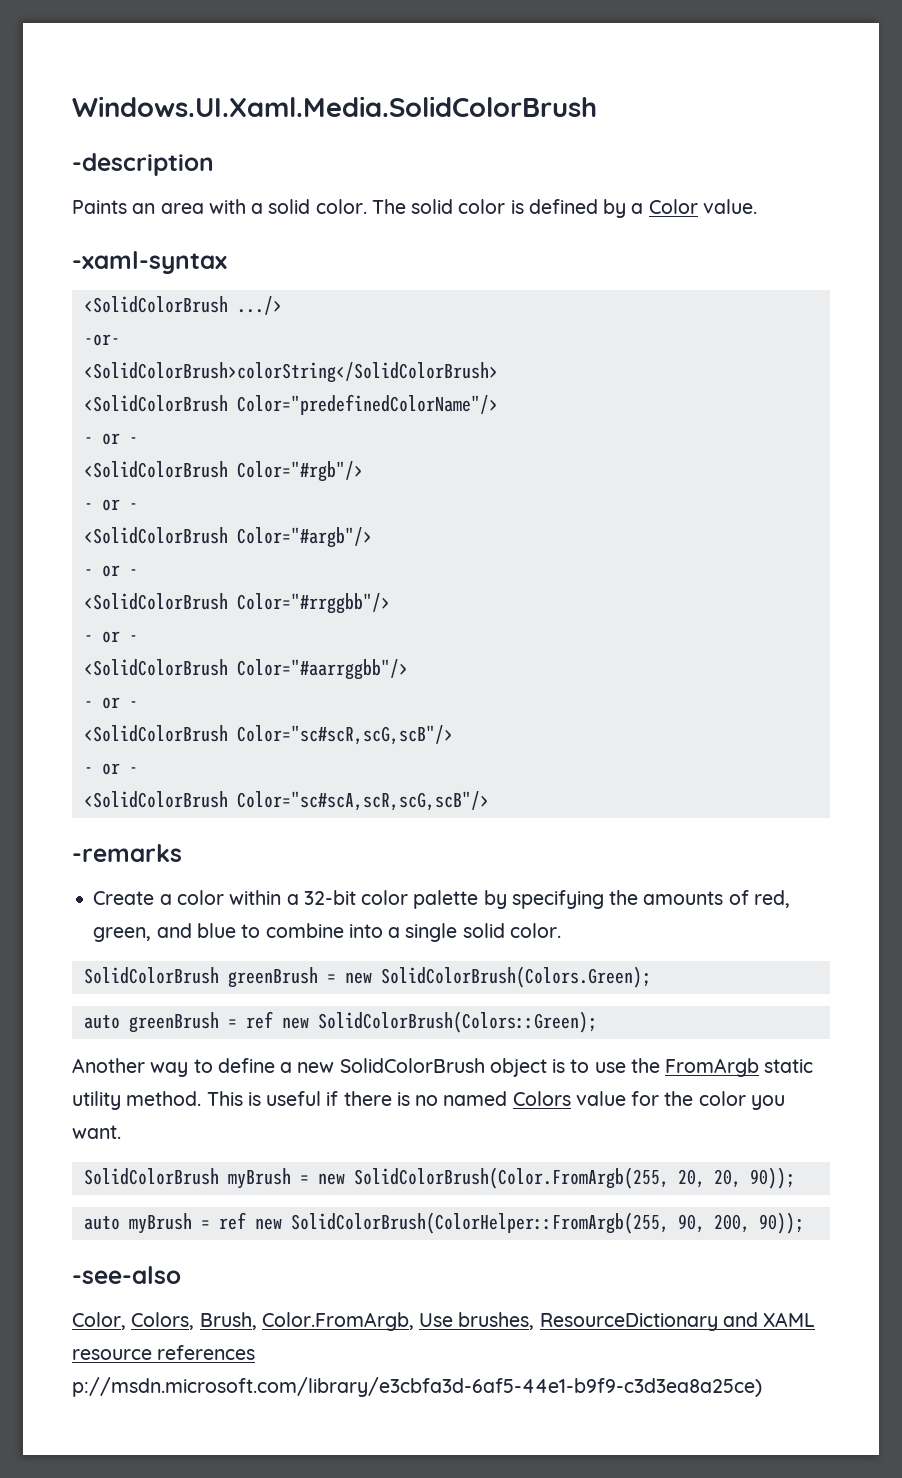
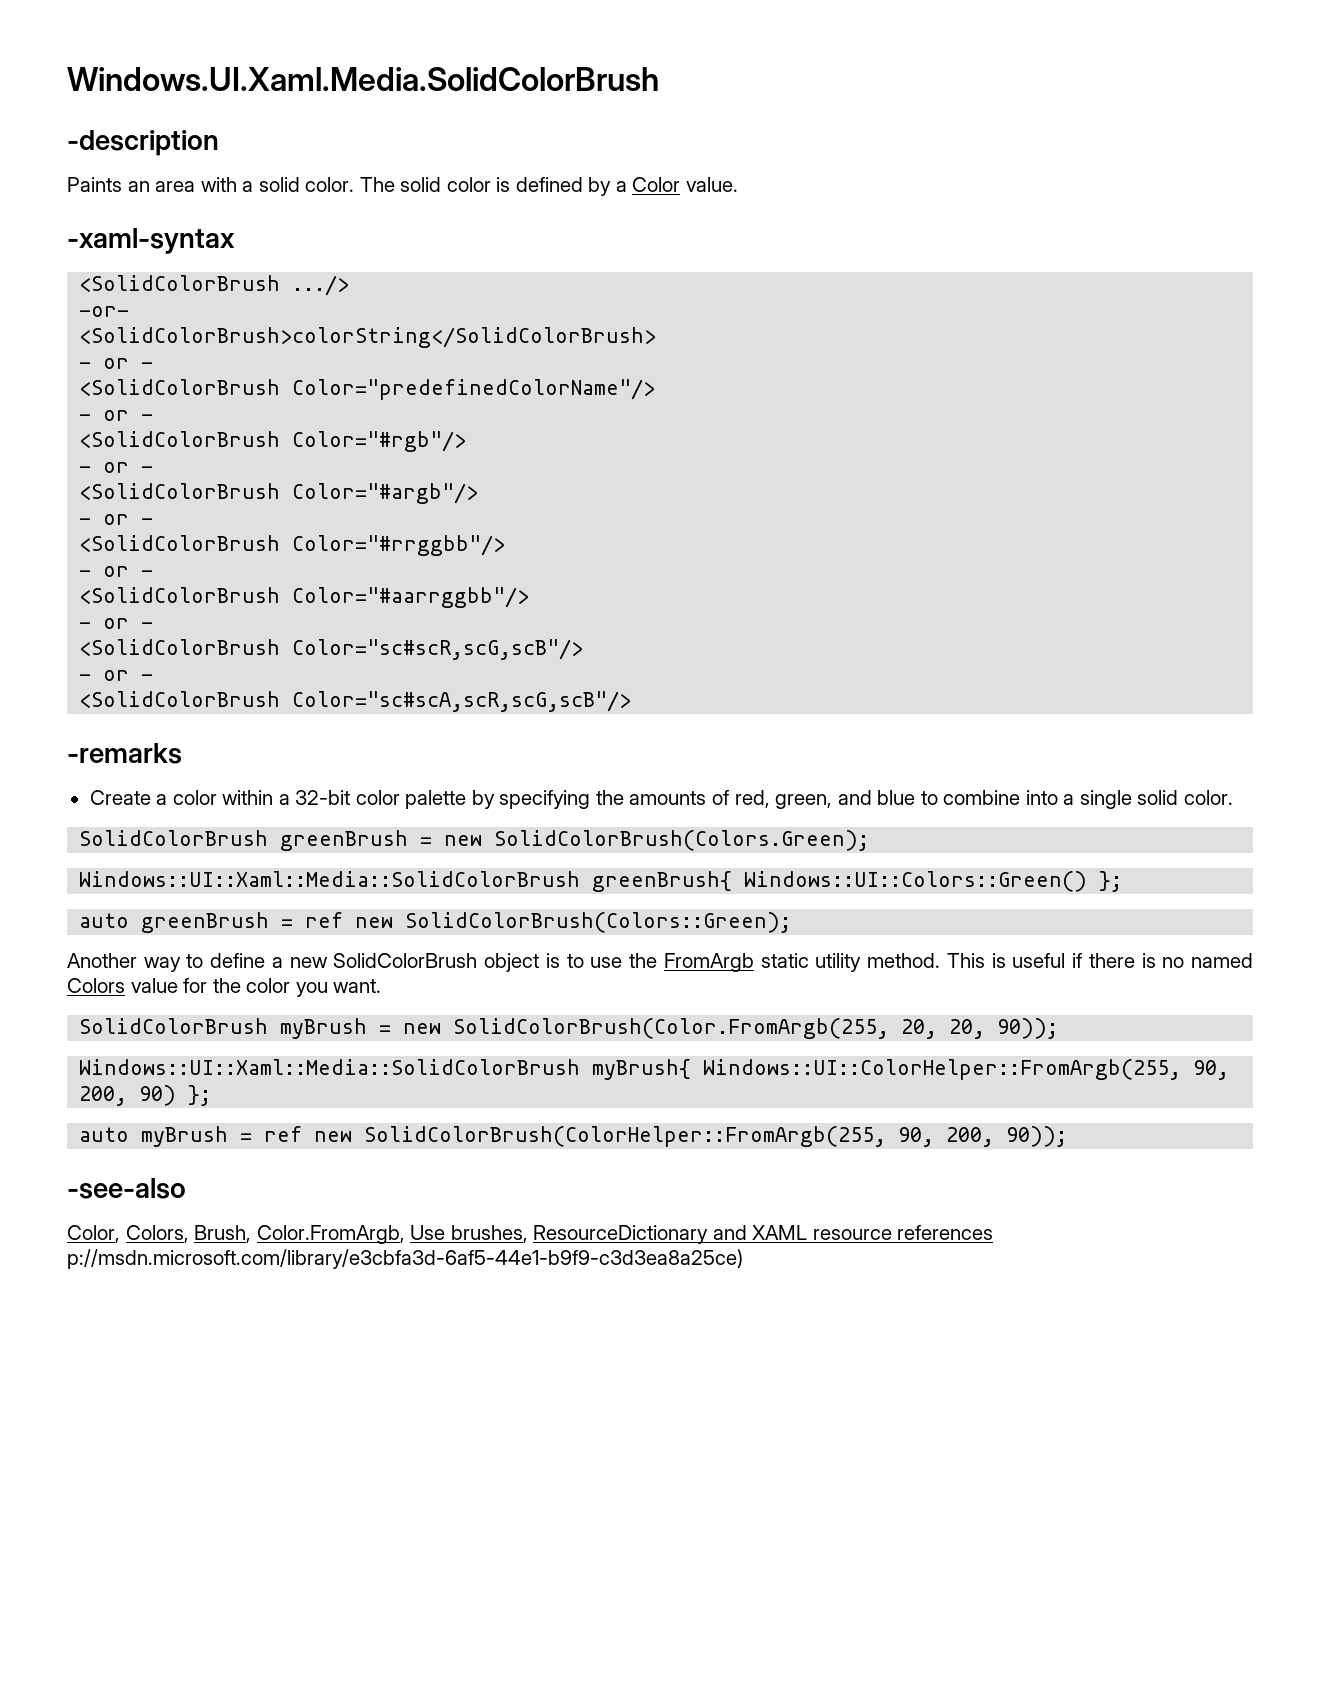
  <SolidColorBrush>colorString</SolidColorBrush>
+ - or -
+ Windows::UI::Xaml::Media::SolidColorBrush greenBrush{ Windows::UI::Colors::Green() };
+ Windows::UI::Xaml::Media::SolidColorBrush myBrush{ Windows::UI::ColorHelper::FromArgb(255, 90, 200, 90) };

